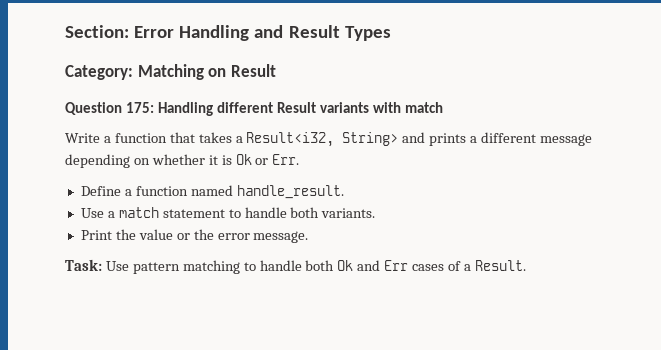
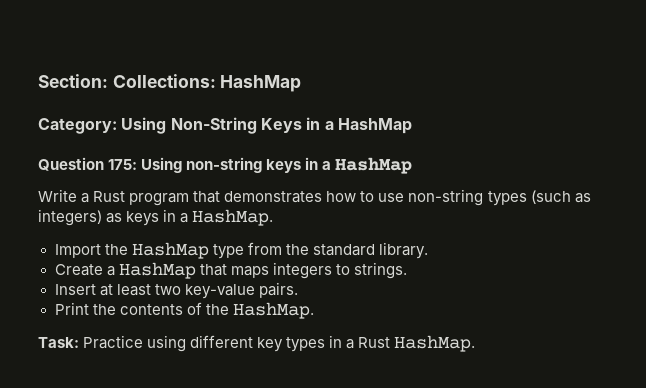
- Section: Error Handling and Result Types
- Category: Matching on Result
- Question 175: Handling different Result variants with match
- Write a function that takes a Result<i32, String> and prints a different message depending on whether it is Ok or Err.
- Define a function named handle_result.
- Use a match statement to handle both variants.
- Print the value or the error message.
- Task: Use pattern matching to handle both Ok and Err cases of a Result.
+ Section: Collections: HashMap
+ Category: Using Non-String Keys in a HashMap
+ Question 175: Using non-string keys in a HashMap
+ Write a Rust program that demonstrates how to use non-string types (such as integers) as keys in a HashMap.
+ Import the HashMap type from the standard library.
+ Create a HashMap that maps integers to strings.
+ Insert at least two key-value pairs.
+ Print the contents of the HashMap.
+ Task: Practice using different key types in a Rust HashMap.

